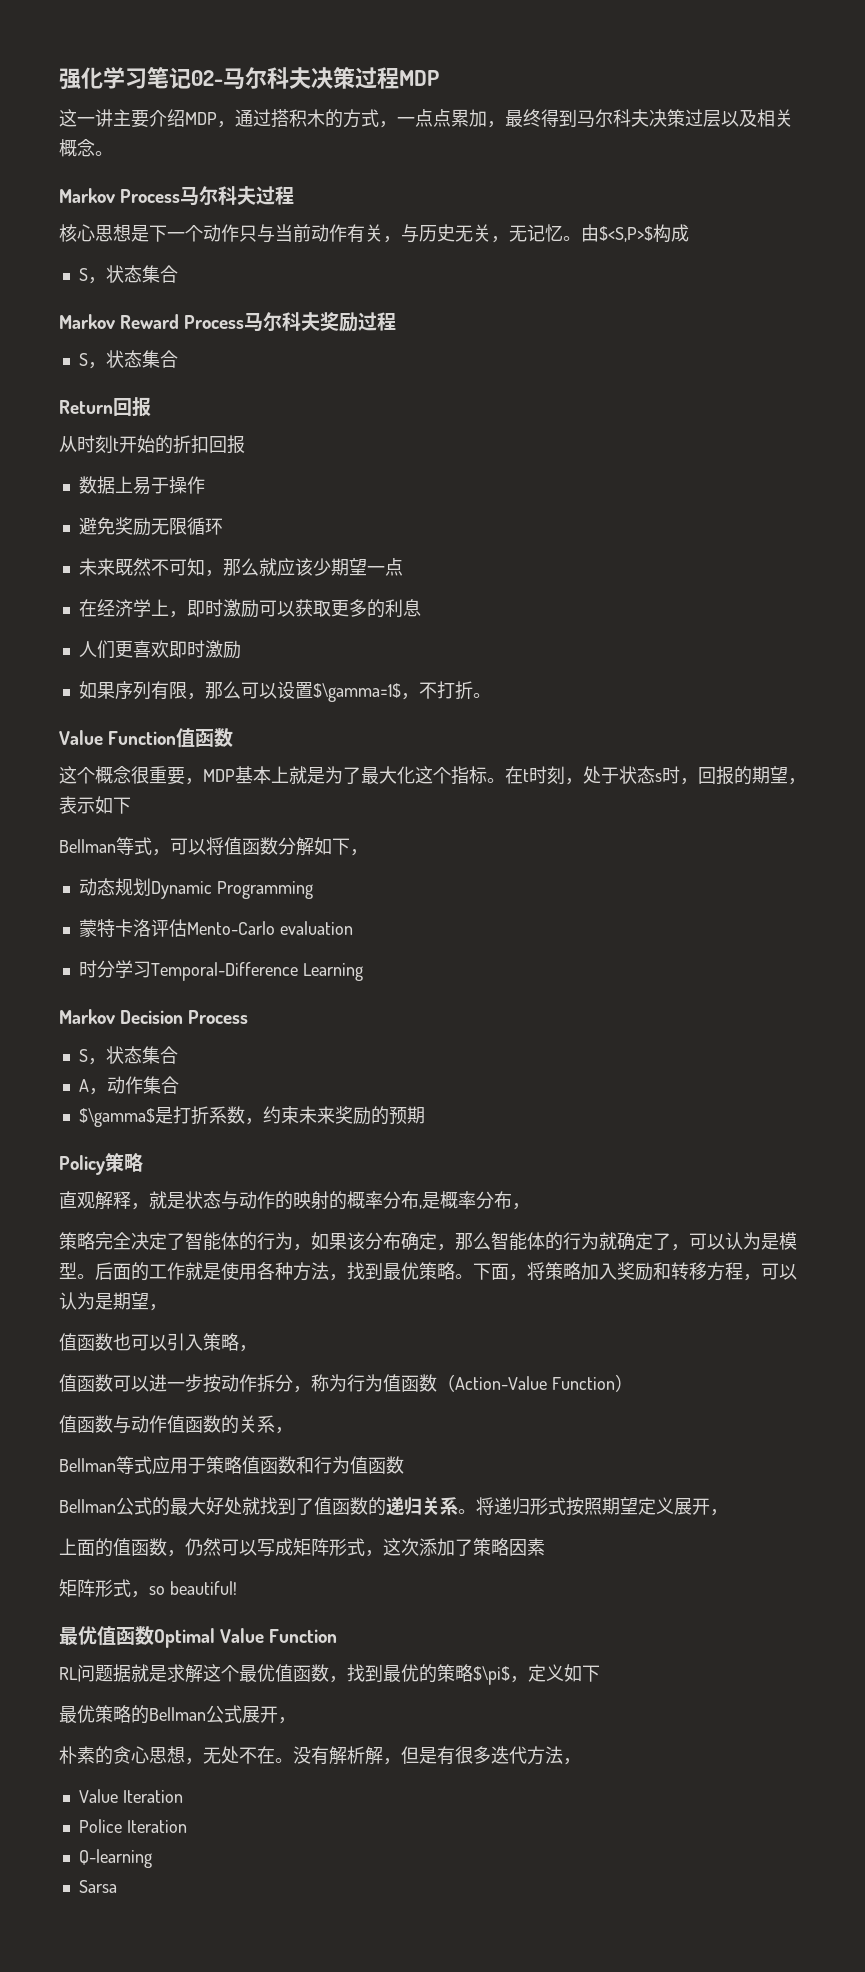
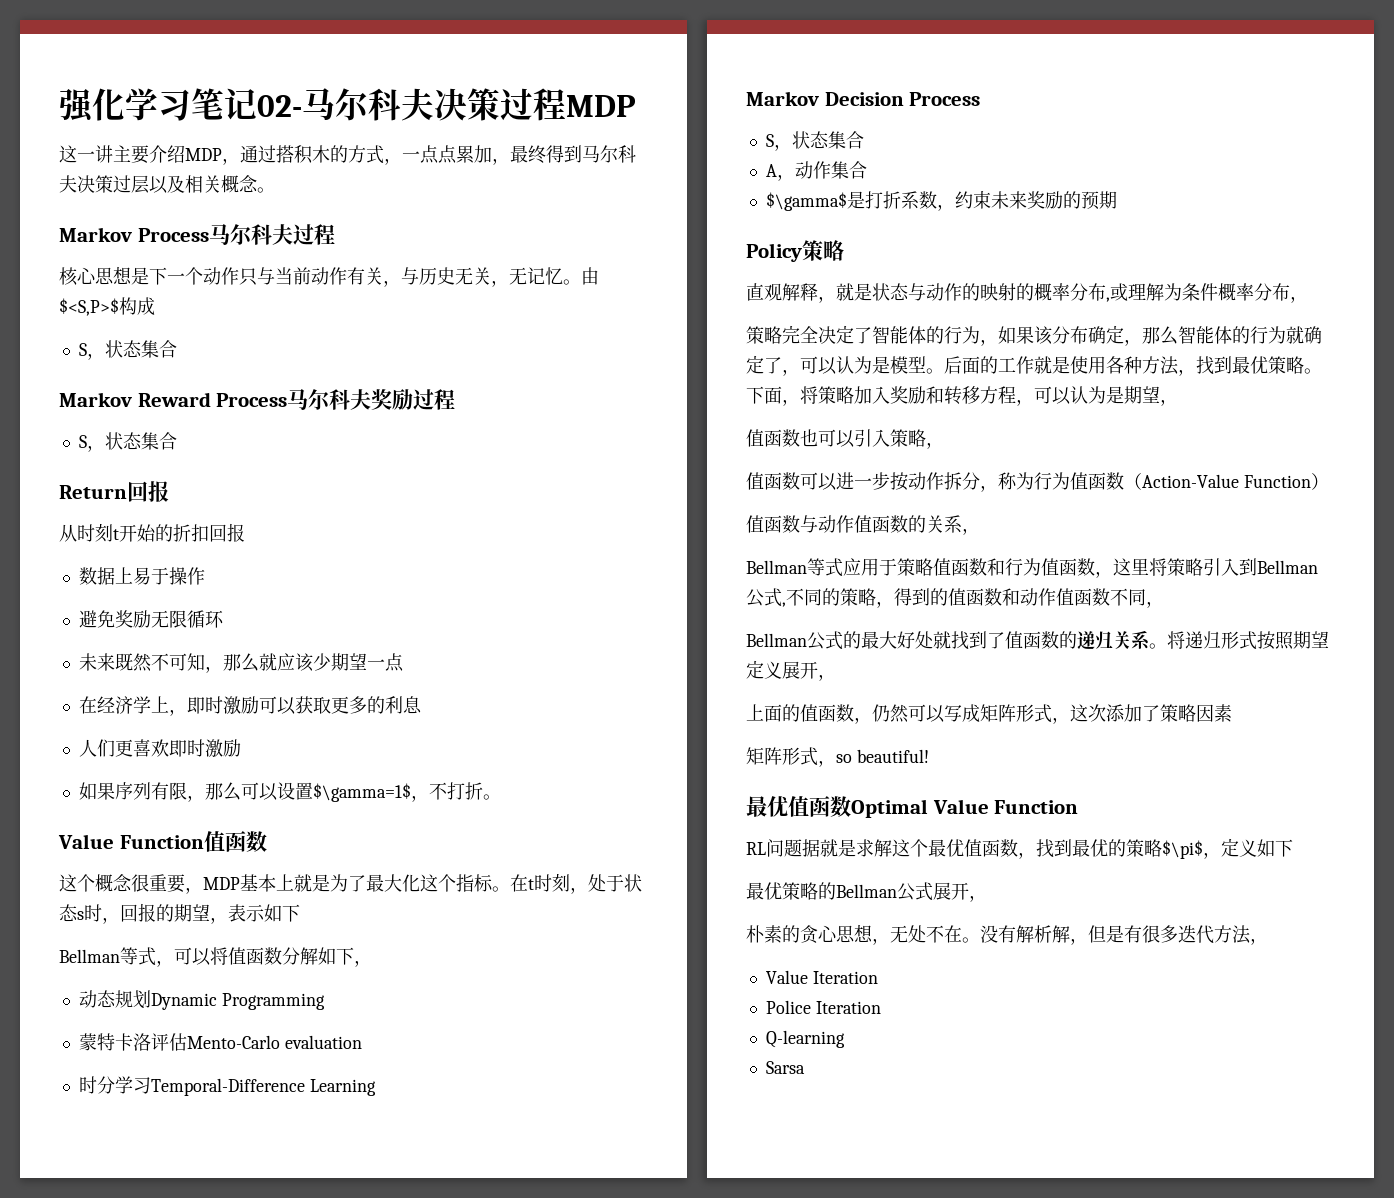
- 直观解释，就是状态与动作的映射的概率分布,是概率分布，
+ 直观解释，就是状态与动作的映射的概率分布,或理解为条件概率分布，
- Bellman等式应用于策略值函数和行为值函数
+ Bellman等式应用于策略值函数和行为值函数，这里将策略引入到Bellman公式,不同的策略，得到的值函数和动作值函数不同，

